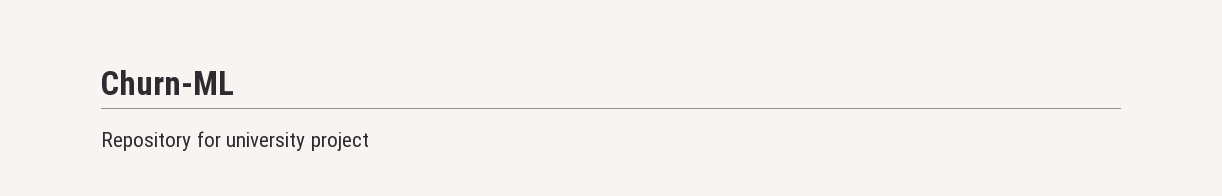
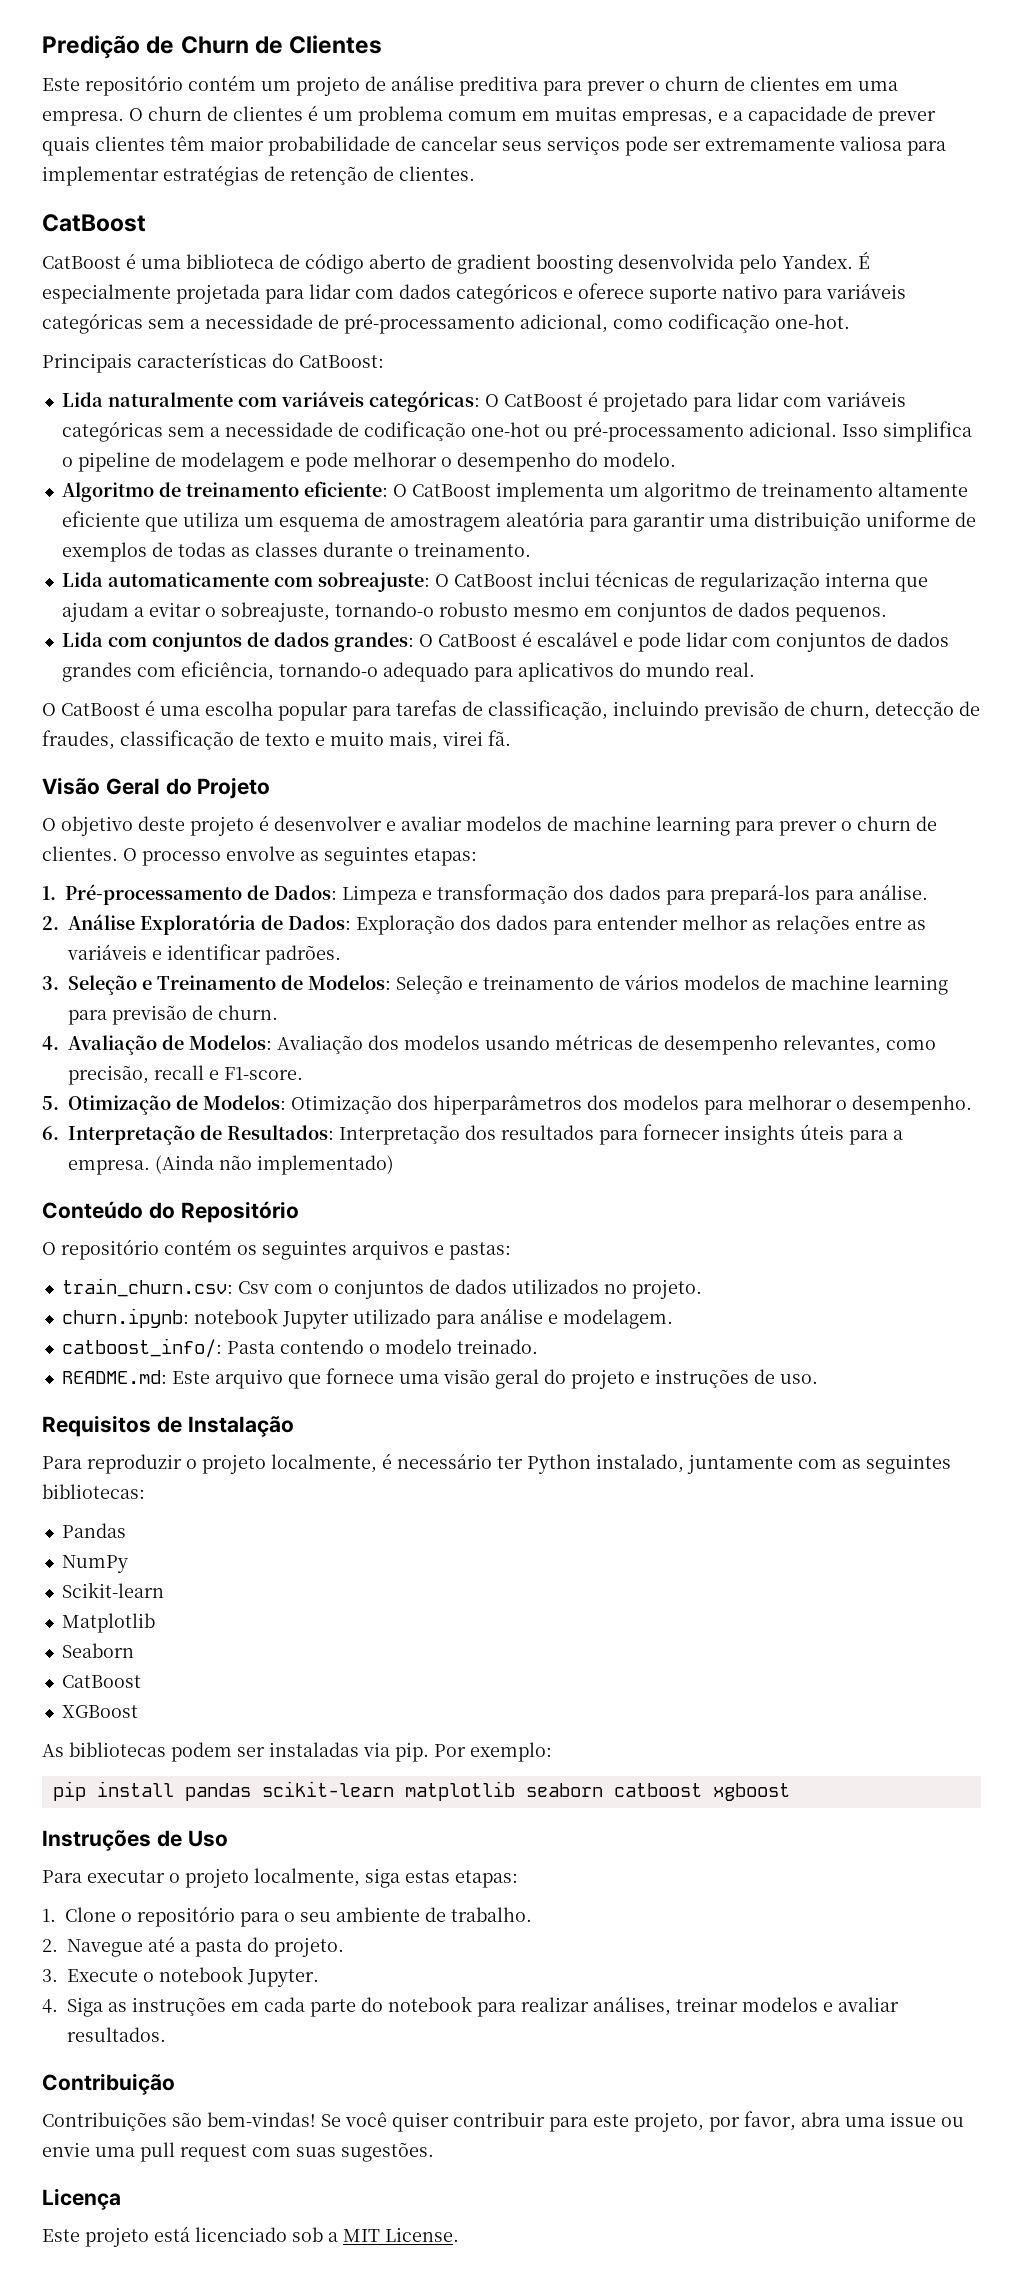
- Churn-ML
- Repository for university project
+ Predição de Churn de Clientes
+ Este repositório contém um projeto de análise preditiva para prever o churn de clientes em uma empresa. O churn de clientes é um problema comum em muitas empresas, e a capacidade de prever quais clientes têm maior probabilidade de cancelar seus serviços pode ser extremamente valiosa para implementar estratégias de retenção de clientes.
+ CatBoost
+ CatBoost é uma biblioteca de código aberto de gradient boosting desenvolvida pelo Yandex. É especialmente projetada para lidar com dados categóricos e oferece suporte nativo para variáveis categóricas sem a necessidade de pré-processamento adicional, como codificação one-hot.
+ Principais características do CatBoost:
+ Lida naturalmente com variáveis categóricas: O CatBoost é projetado para lidar com variáveis categóricas sem a necessidade de codificação one-hot ou pré-processamento adicional. Isso simplifica o pipeline de modelagem e pode melhorar o desempenho do modelo.
+ Algoritmo de treinamento eficiente: O CatBoost implementa um algoritmo de treinamento altamente eficiente que utiliza um esquema de amostragem aleatória para garantir uma distribuição uniforme de exemplos de todas as classes durante o treinamento.
+ Lida automaticamente com sobreajuste: O CatBoost inclui técnicas de regularização interna que ajudam a evitar o sobreajuste, tornando-o robusto mesmo em conjuntos de dados pequenos.
+ Lida com conjuntos de dados grandes: O CatBoost é escalável e pode lidar com conjuntos de dados grandes com eficiência, tornando-o adequado para aplicativos do mundo real.
+ O CatBoost é uma escolha popular para tarefas de classificação, incluindo previsão de churn, detecção de fraudes, classificação de texto e muito mais, virei fã.
+ Visão Geral do Projeto
+ O objetivo deste projeto é desenvolver e avaliar modelos de machine learning para prever o churn de clientes. O processo envolve as seguintes etapas:
+ 1. Pré-processamento de Dados: Limpeza e transformação dos dados para prepará-los para análise.
+ 2. Análise Exploratória de Dados: Exploração dos dados para entender melhor as relações entre as variáveis e identificar padrões.
+ 3. Seleção e Treinamento de Modelos: Seleção e treinamento de vários modelos de machine learning para previsão de churn.
+ 4. Avaliação de Modelos: Avaliação dos modelos usando métricas de desempenho relevantes, como precisão, recall e F1-score.
+ 5. Otimização de Modelos: Otimização dos hiperparâmetros dos modelos para melhorar o desempenho.
+ 6. Interpretação de Resultados: Interpretação dos resultados para fornecer insights úteis para a empresa. (Ainda não implementado)
+ Conteúdo do Repositório
+ O repositório contém os seguintes arquivos e pastas:
+ train_churn.csv: Csv com o conjuntos de dados utilizados no projeto.
+ churn.ipynb: notebook Jupyter utilizado para análise e modelagem.
+ catboost_info/: Pasta contendo o modelo treinado.
+ README.md: Este arquivo que fornece uma visão geral do projeto e instruções de uso.
+ Requisitos de Instalação
+ Para reproduzir o projeto localmente, é necessário ter Python instalado, juntamente com as seguintes bibliotecas:
+ Pandas
+ NumPy
+ Scikit-learn
+ Matplotlib
+ Seaborn
+ CatBoost
+ XGBoost
+ As bibliotecas podem ser instaladas via pip. Por exemplo:
+ pip install pandas scikit-learn matplotlib seaborn catboost xgboost
+ Instruções de Uso
+ Para executar o projeto localmente, siga estas etapas:
+ 1. Clone o repositório para o seu ambiente de trabalho.
+ 2. Navegue até a pasta do projeto.
+ 3. Execute o notebook Jupyter.
+ 4. Siga as instruções em cada parte do notebook para realizar análises, treinar modelos e avaliar resultados.
+ Contribuição
+ Contribuições são bem-vindas! Se você quiser contribuir para este projeto, por favor, abra uma issue ou envie uma pull request com suas sugestões.
+ Licença
+ Este projeto está licenciado sob a MIT License.

